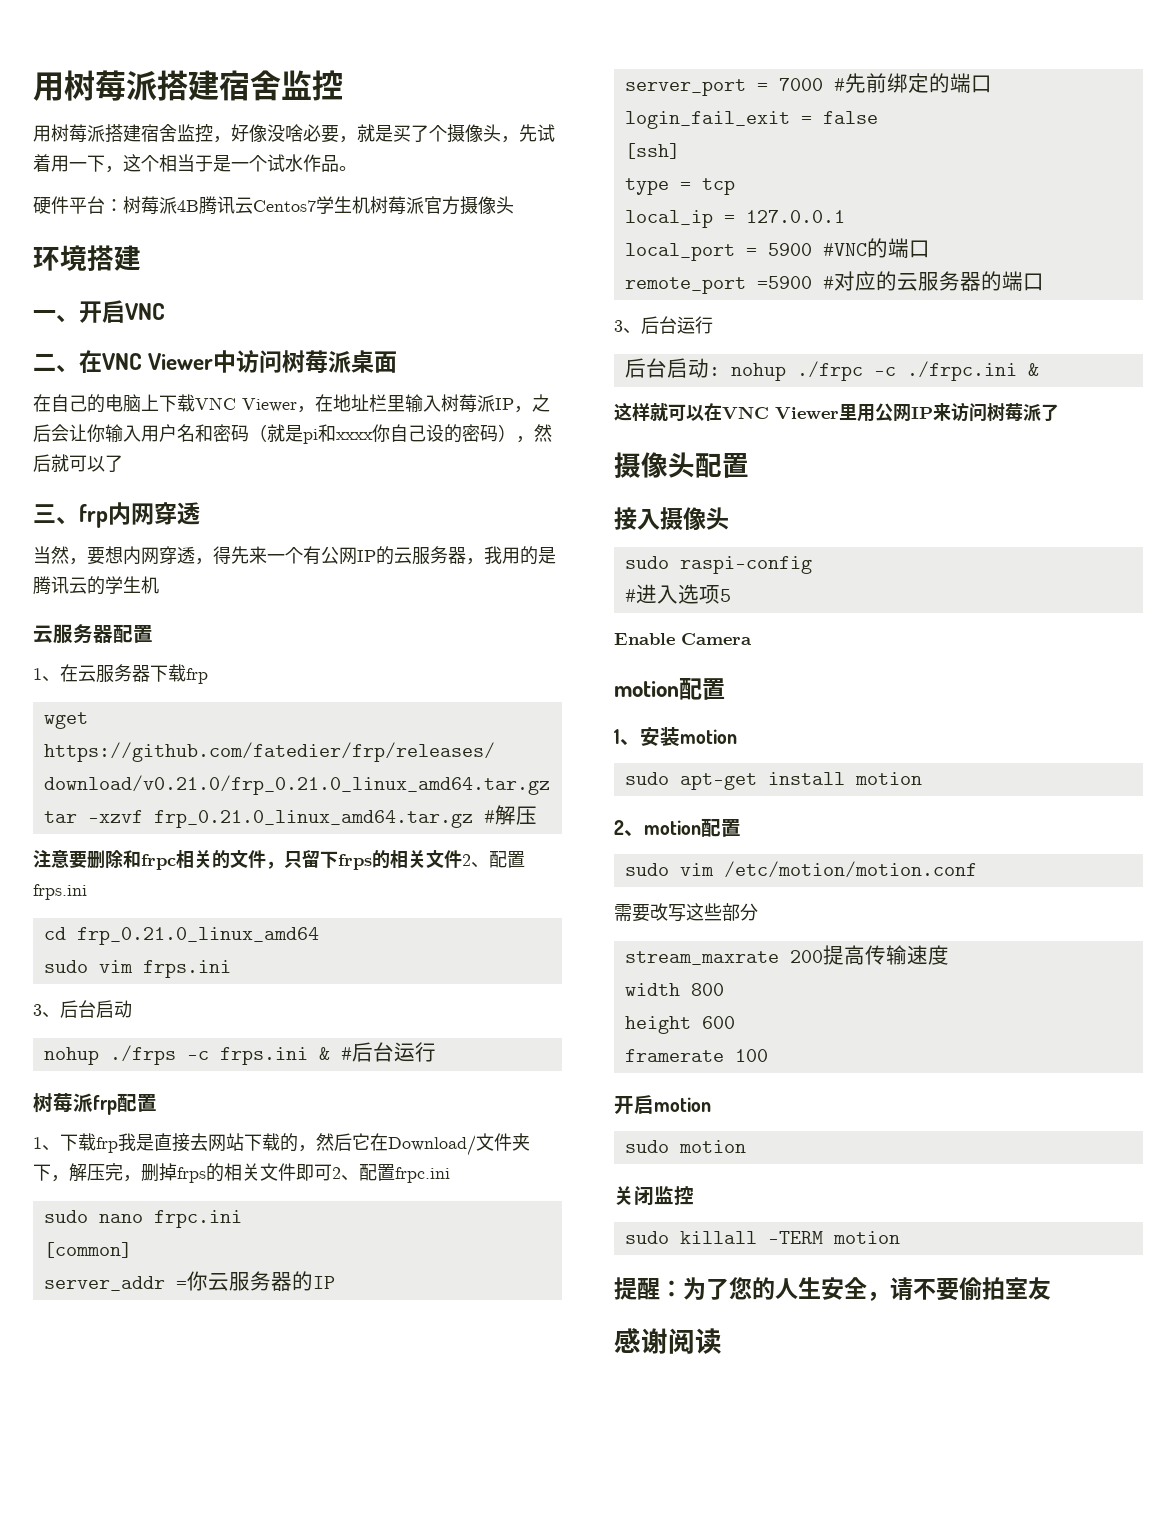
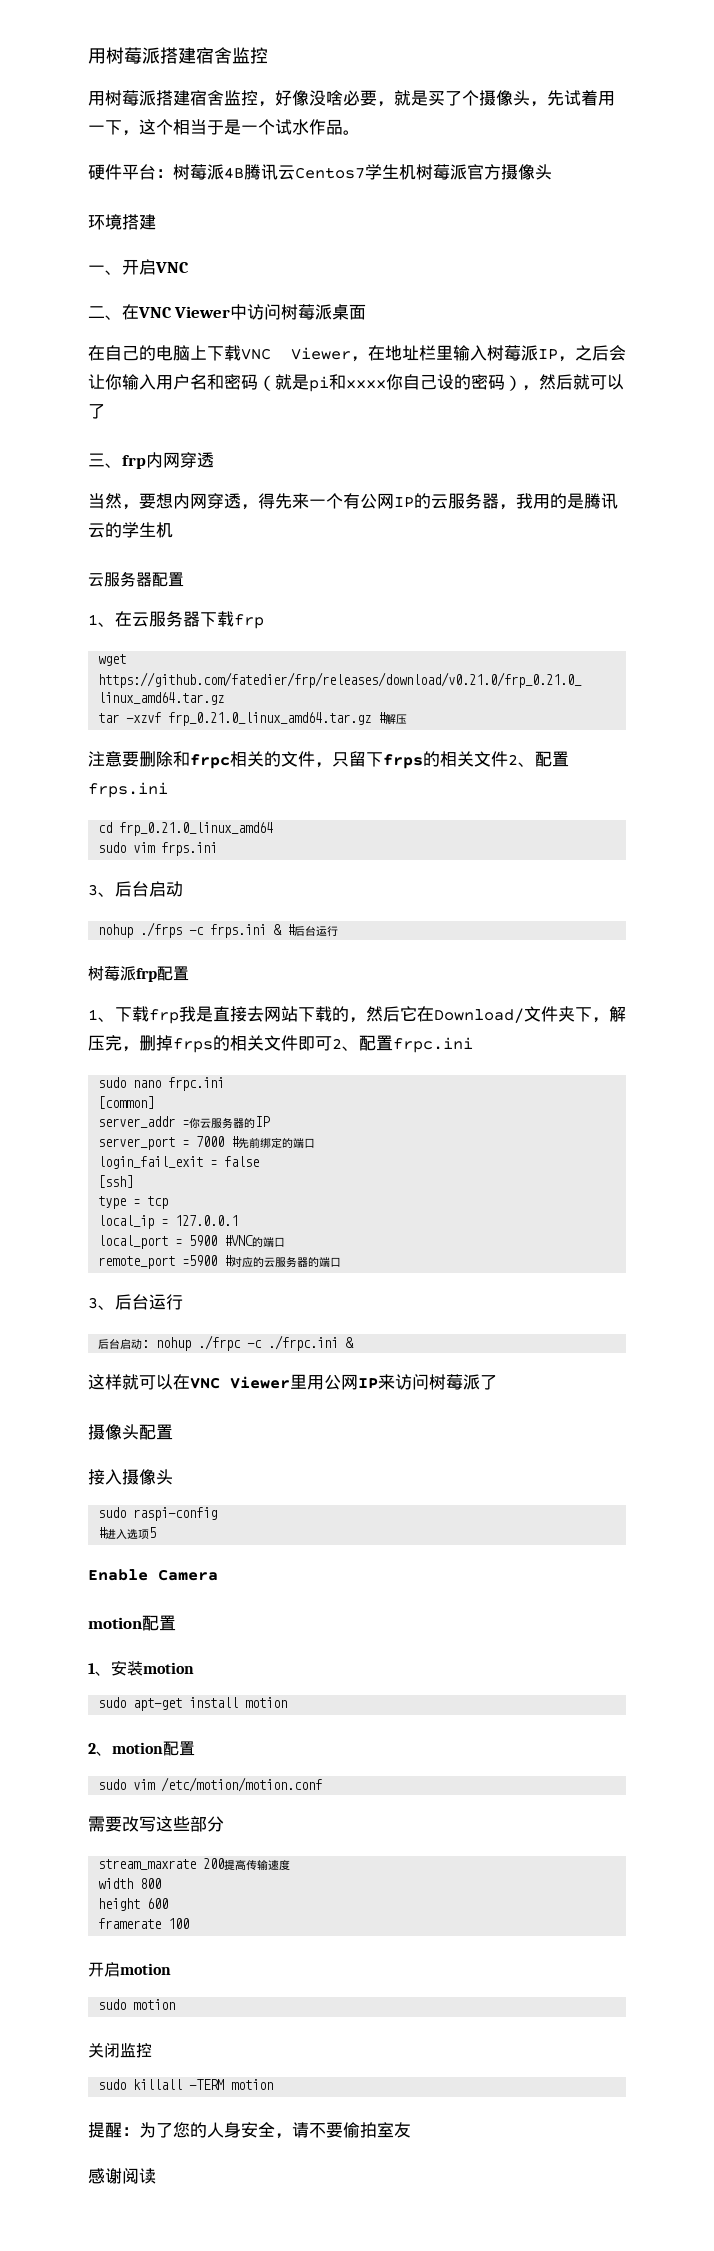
- 提醒：为了您的人生安全，请不要偷拍室友
+ 提醒：为了您的人身安全，请不要偷拍室友

